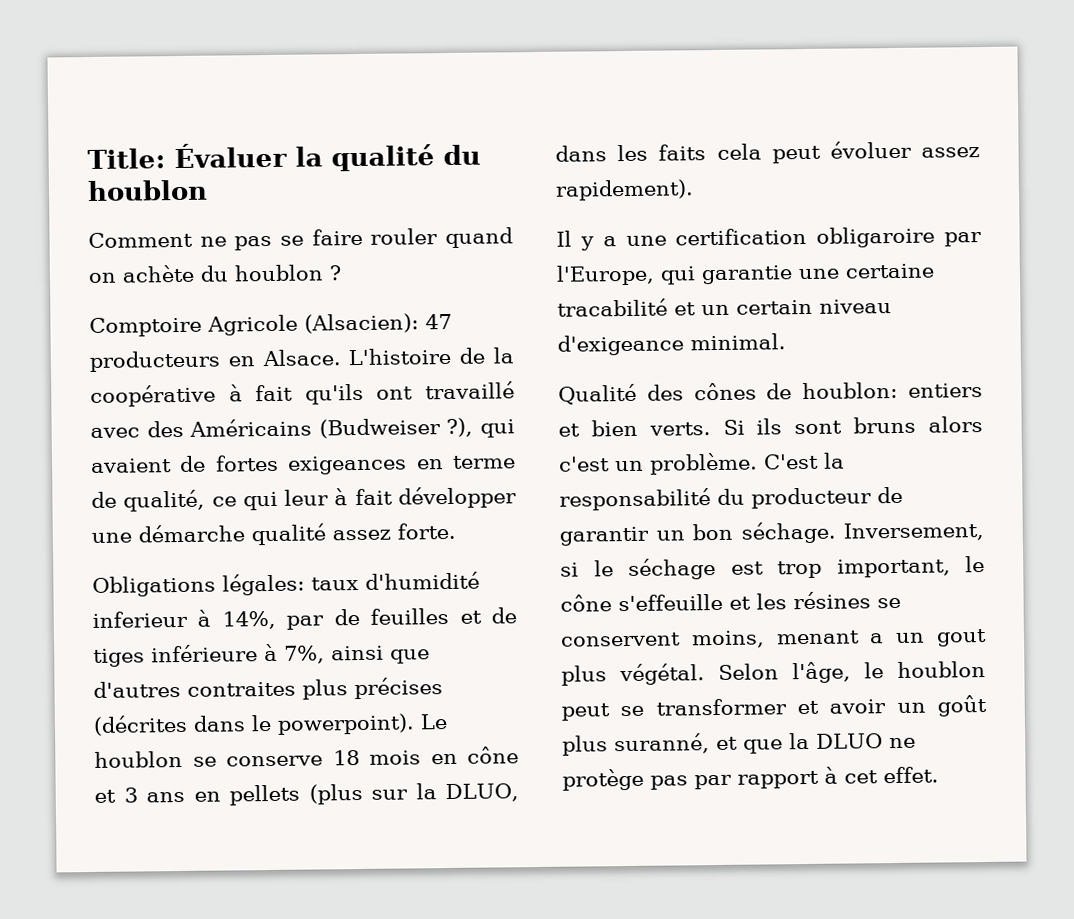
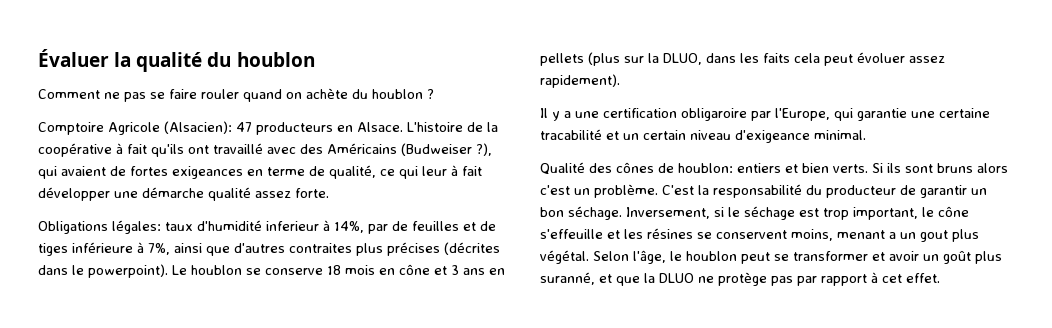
- Title: Évaluer la qualité du houblon
+ Évaluer la qualité du houblon

